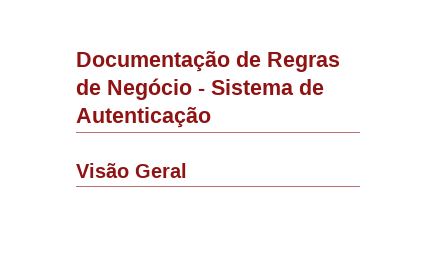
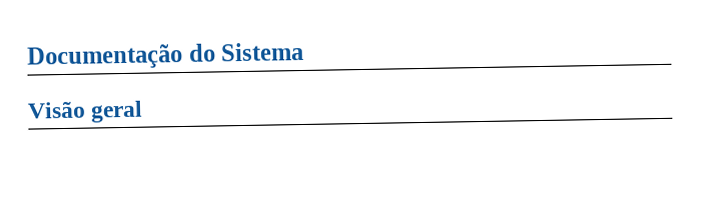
- Documentação de Regras de Negócio - Sistema de Autenticação
+ Documentação do Sistema
- Visão Geral
+ Visão geral

